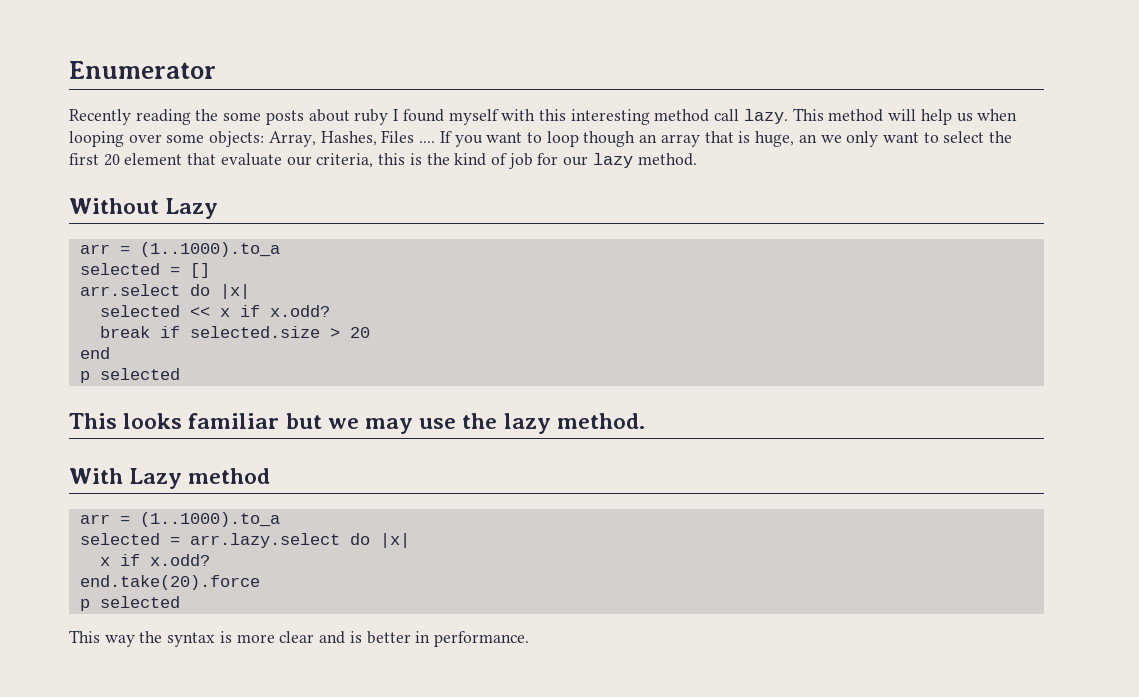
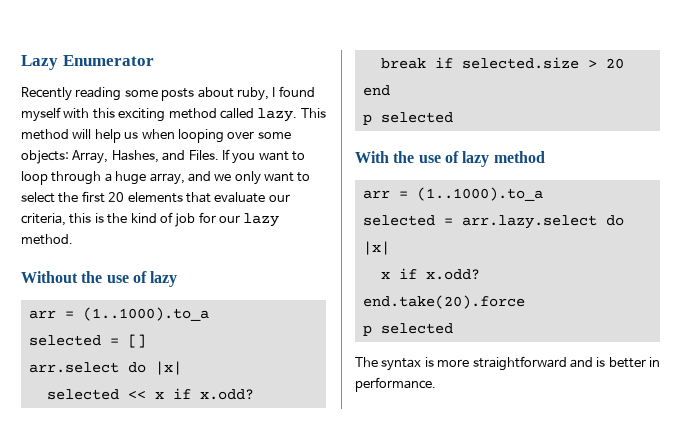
- Enumerator
+ Lazy Enumerator
- Recently reading the some posts about ruby I found myself with this interesting method call lazy.
+ Recently reading some posts about ruby, I found myself with this exciting method called lazy.
- This method will help us when looping over some objects: Array, Hashes, Files ....
+ This method will help us when looping over some objects: Array, Hashes, and Files.
- If you want to loop though an array that is huge, an we only want to select the first 20 element that evaluate our criteria, this is the kind of job for our lazy method.
+ If you want to loop through a huge array, and we only want to select the first 20 elements that evaluate our criteria, this is the kind of job for our lazy method.
- Without Lazy
+ Without the use of lazy
- This looks familiar but we may use the lazy method.
- With Lazy method
+ With the use of lazy method
- This way the syntax is more clear and is better in performance.
+ The syntax is more straightforward and is better in performance.

